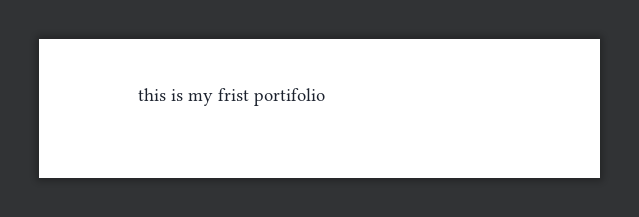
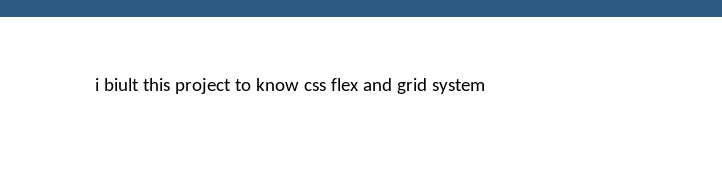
- this is my frist portifolio
+ i biult this project to know css flex and grid system

